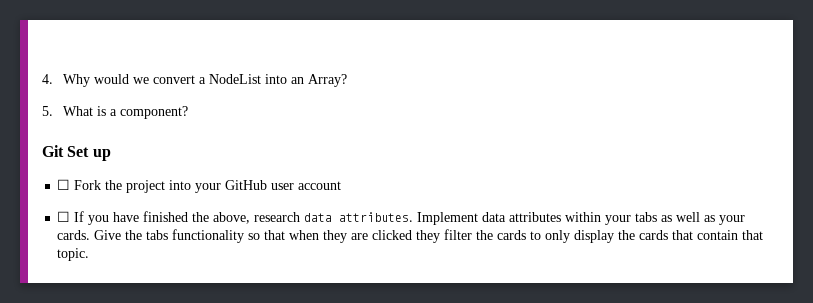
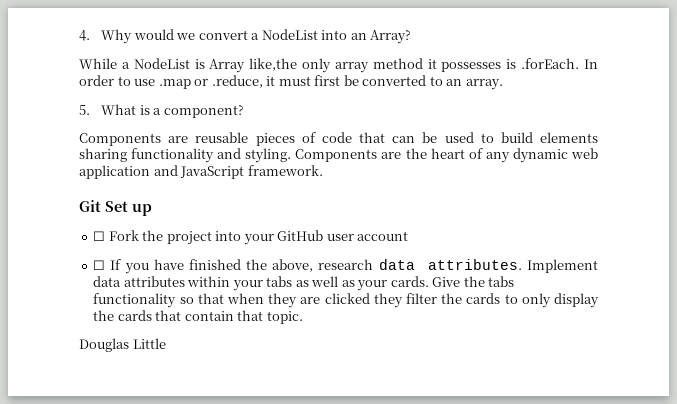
+ While a NodeList is Array like,the only array method it possesses is .forEach. In order to use .map or .reduce, it must first be converted to an array.
+ Components are reusable pieces of code that can be used to build elements sharing functionality and styling. Components are the heart of any dynamic web application and JavaScript framework.
+ Douglas Little

